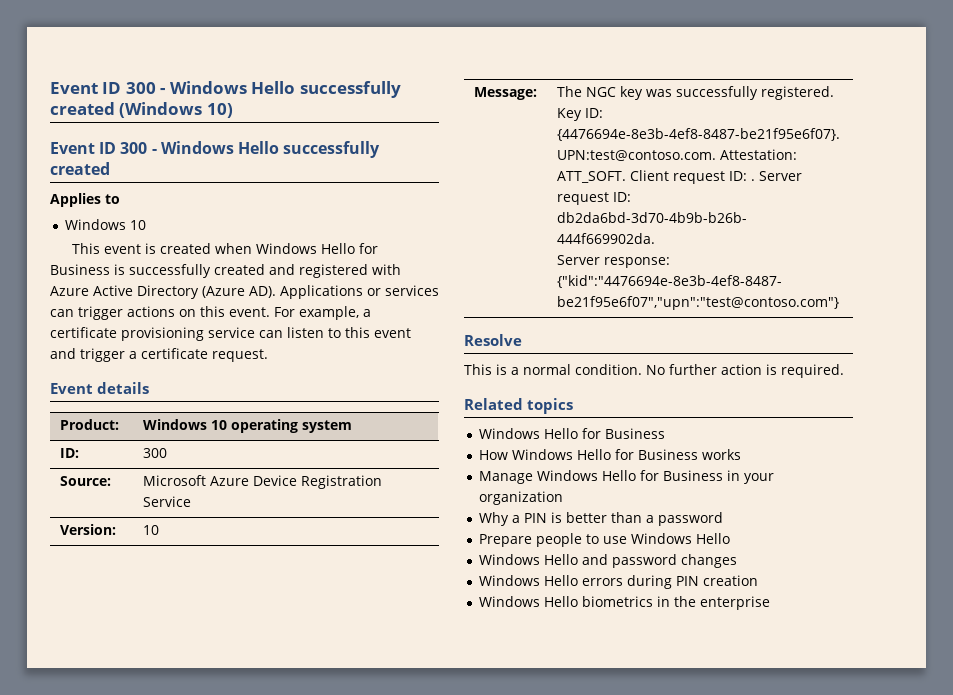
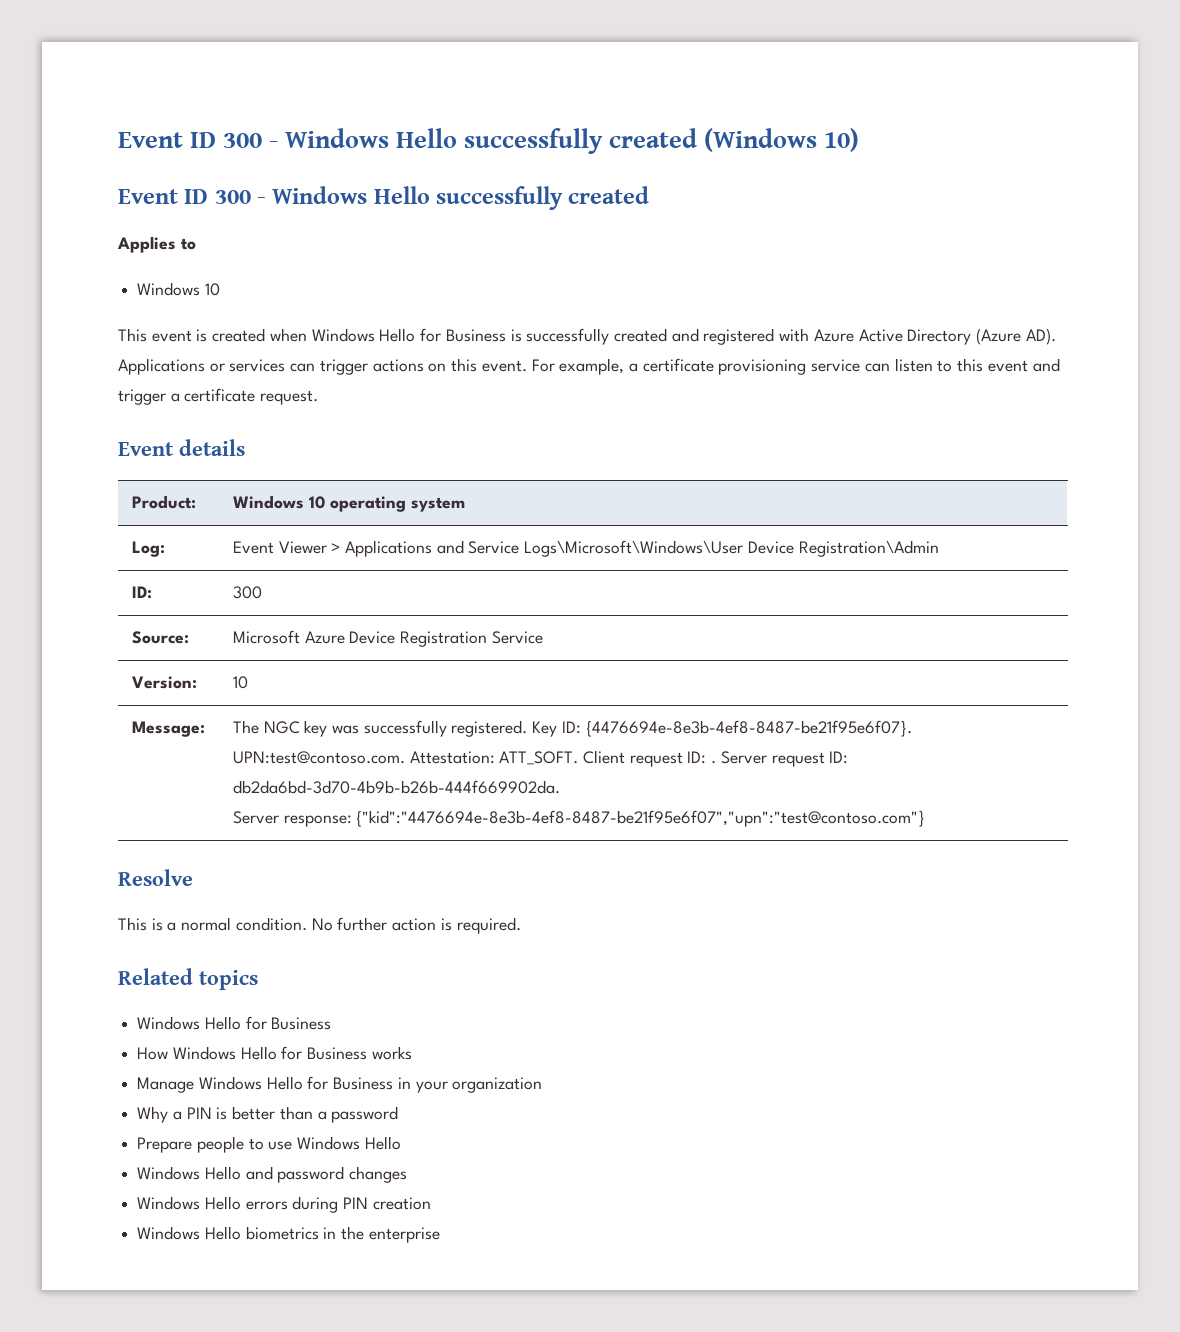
+ Log: | Event Viewer > Applications and Service Logs\Microsoft\Windows\User Device Registration\Admin

